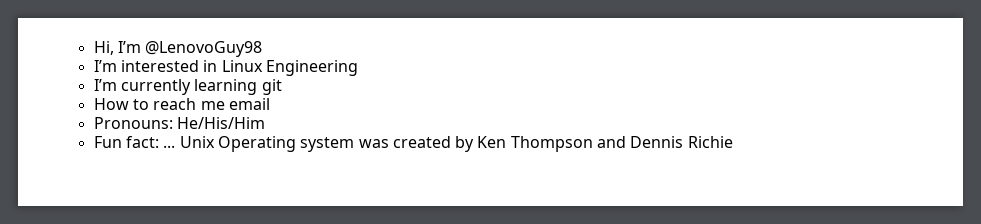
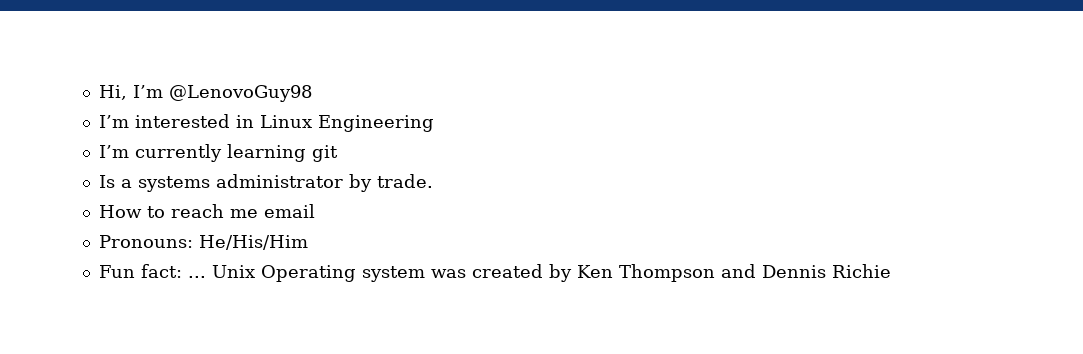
+ Is a systems administrator by trade.

